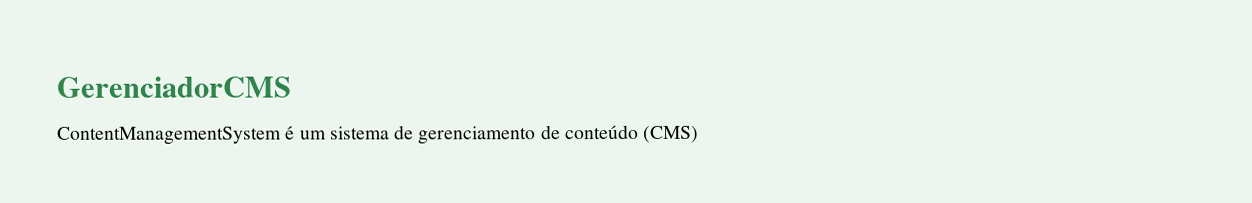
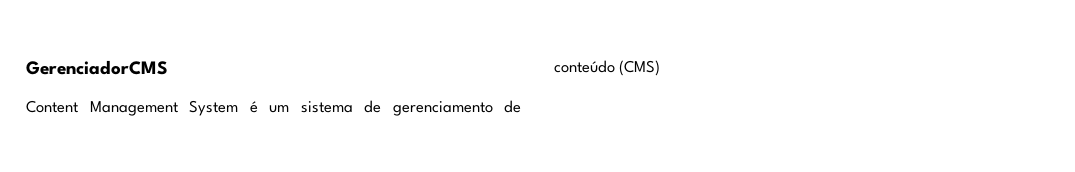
- ContentManagementSystem é um sistema de gerenciamento de conteúdo (CMS)
+ Content Management System é um sistema de gerenciamento de conteúdo (CMS)

